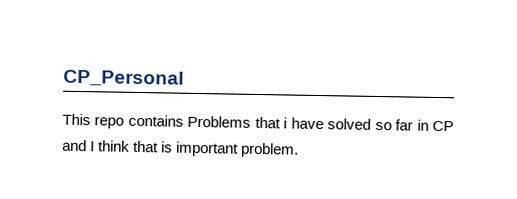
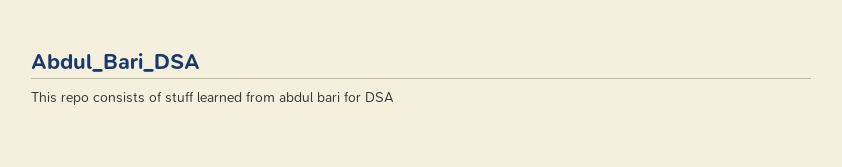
- CP_Personal
+ Abdul_Bari_DSA
- This repo contains Problems that i have solved so far in CP and I think that is important problem.
+ This repo consists of stuff learned from abdul bari for DSA

